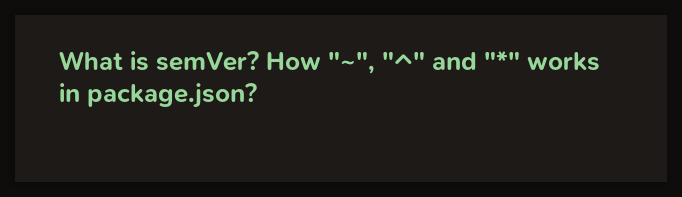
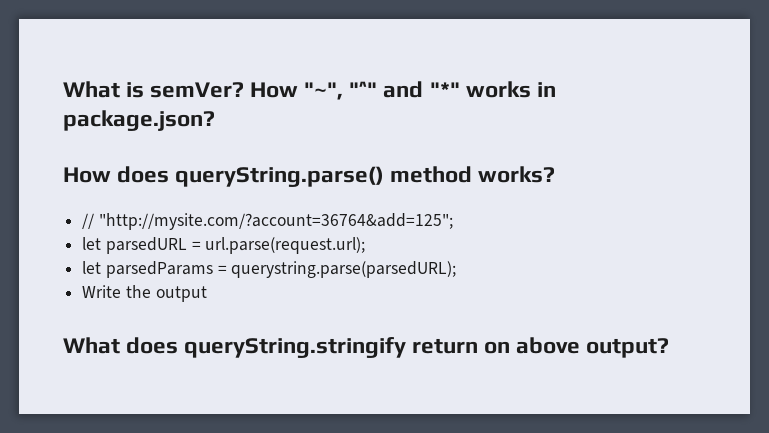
+ How does queryString.parse() method works?
+ // "http://mysite.com/?account=36764&add=125";
+ let parsedURL = url.parse(request.url);
+ let parsedParams = querystring.parse(parsedURL);
+ Write the output
+ What does queryString.stringify return on above output?

